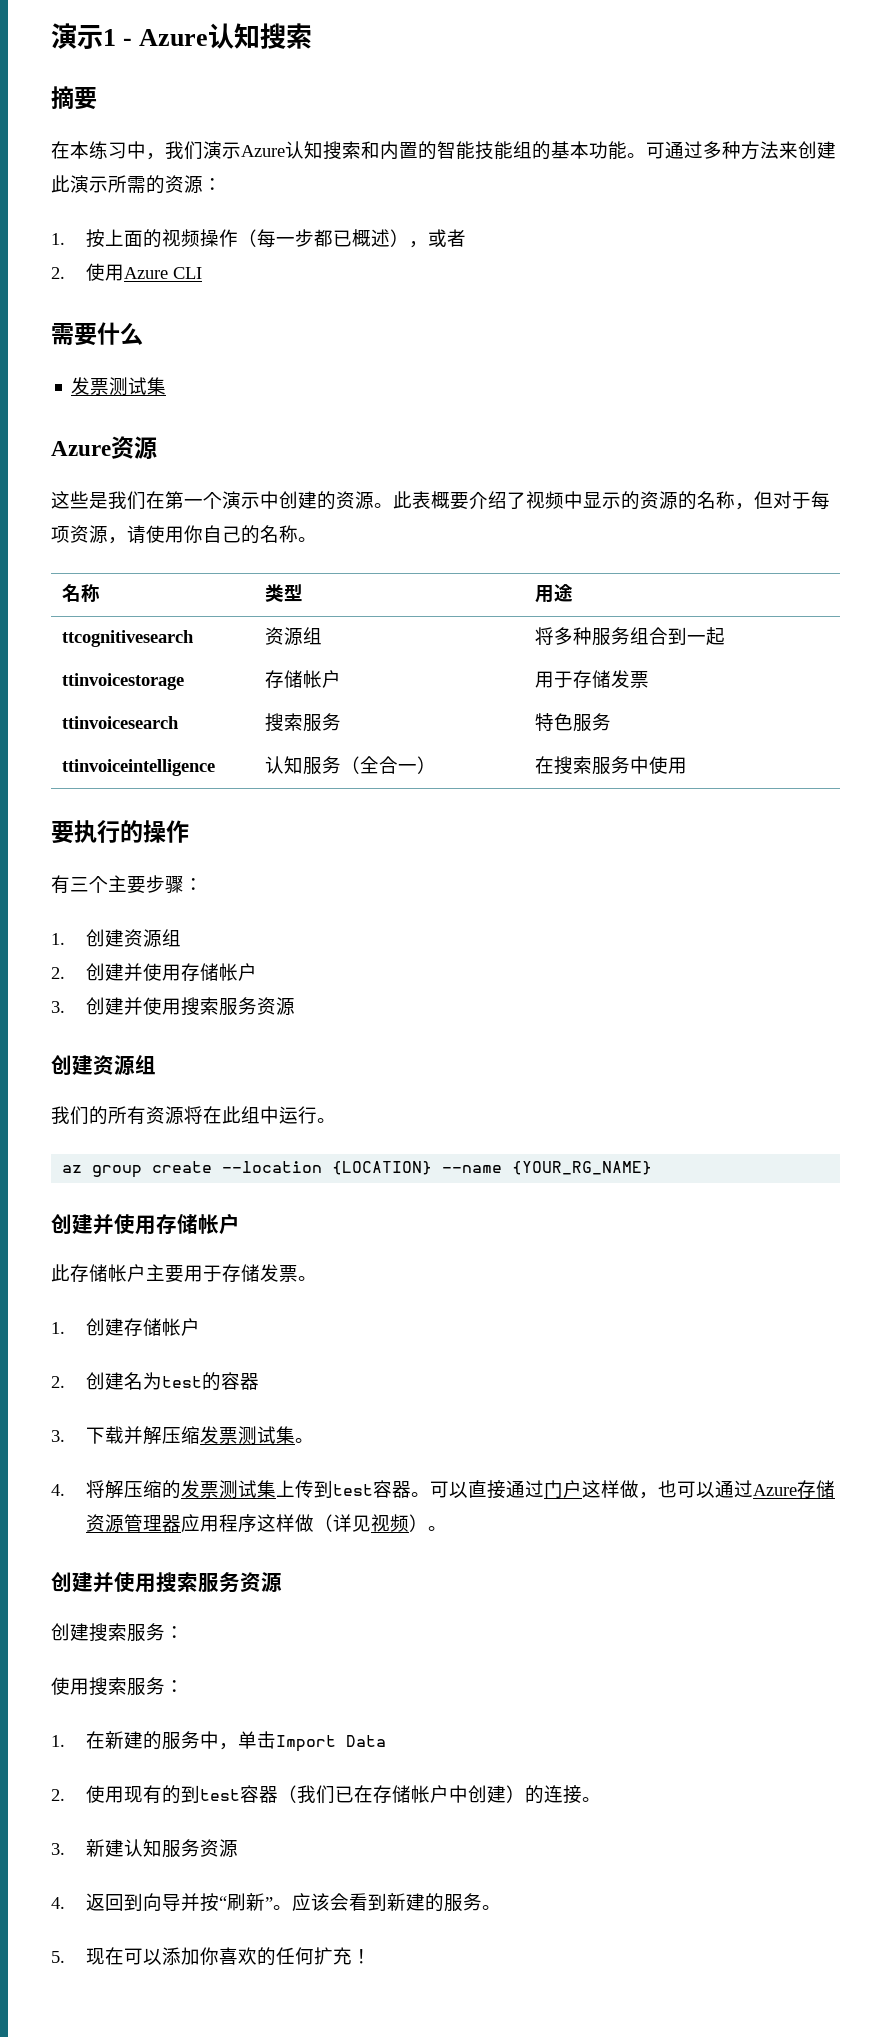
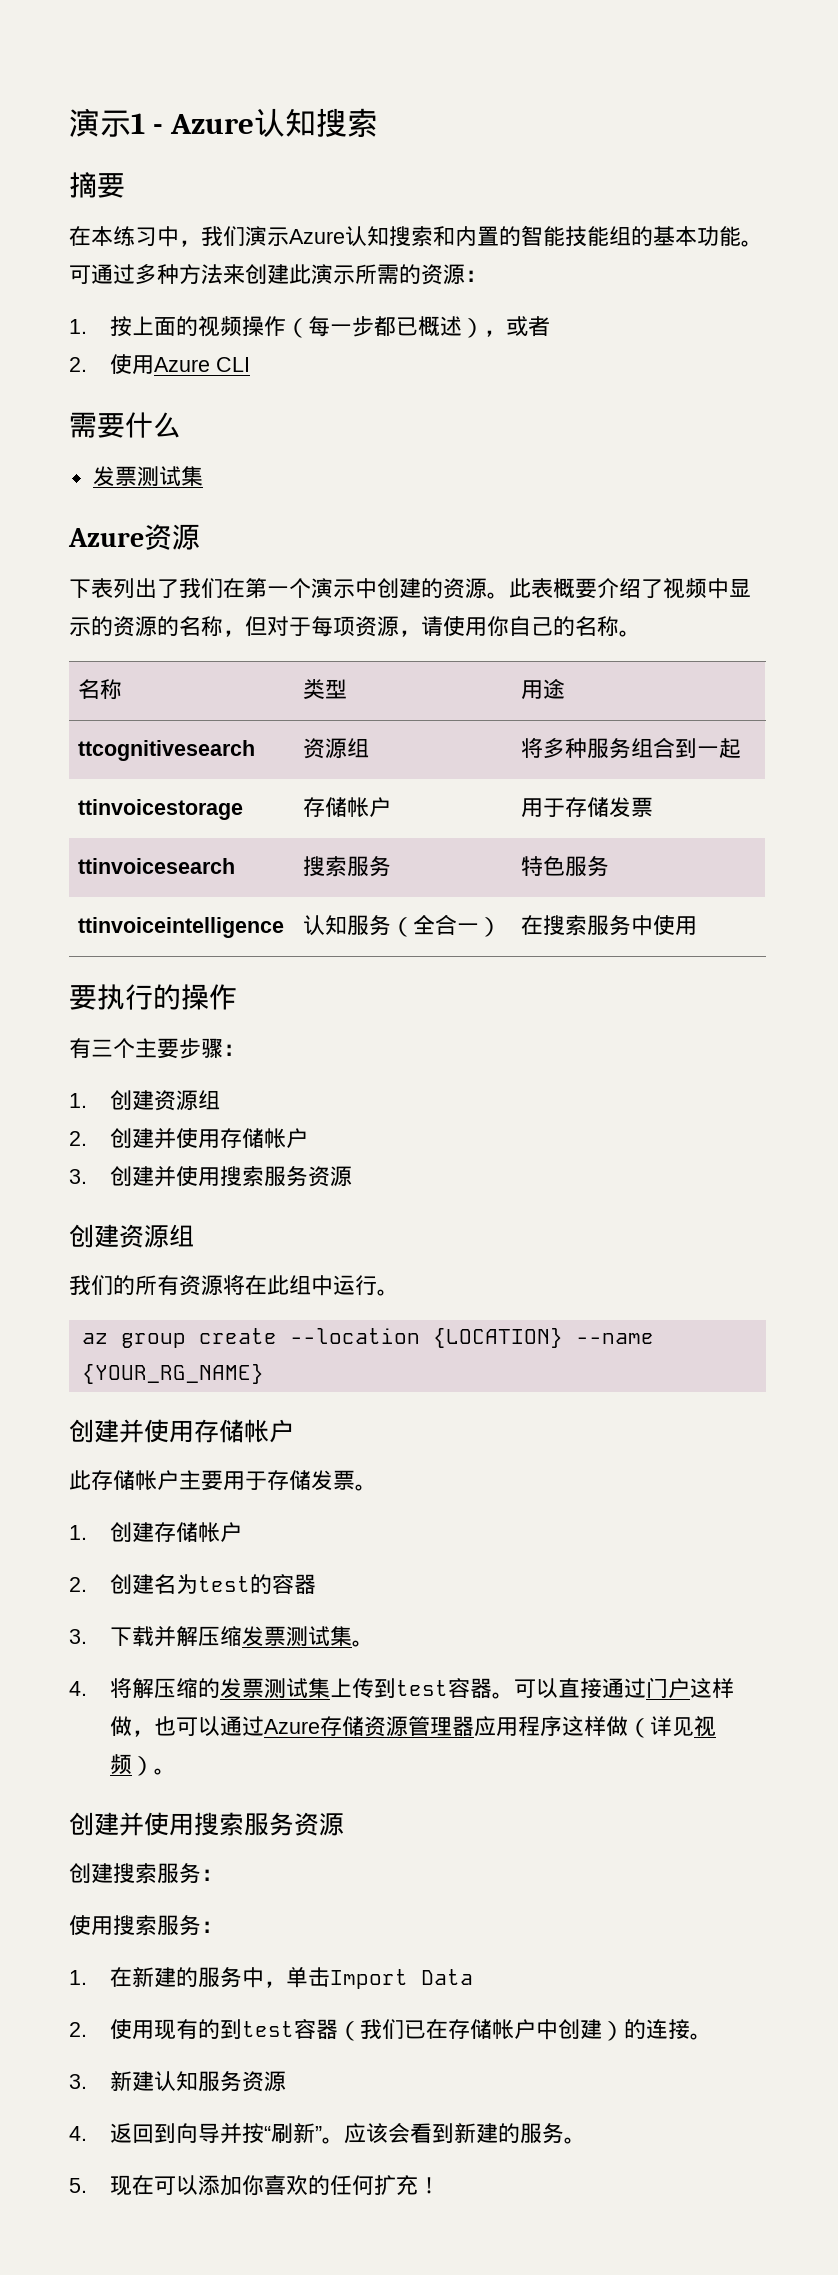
- 这些是我们在第一个演示中创建的资源。
+ 下表列出了我们在第一个演示中创建的资源。

